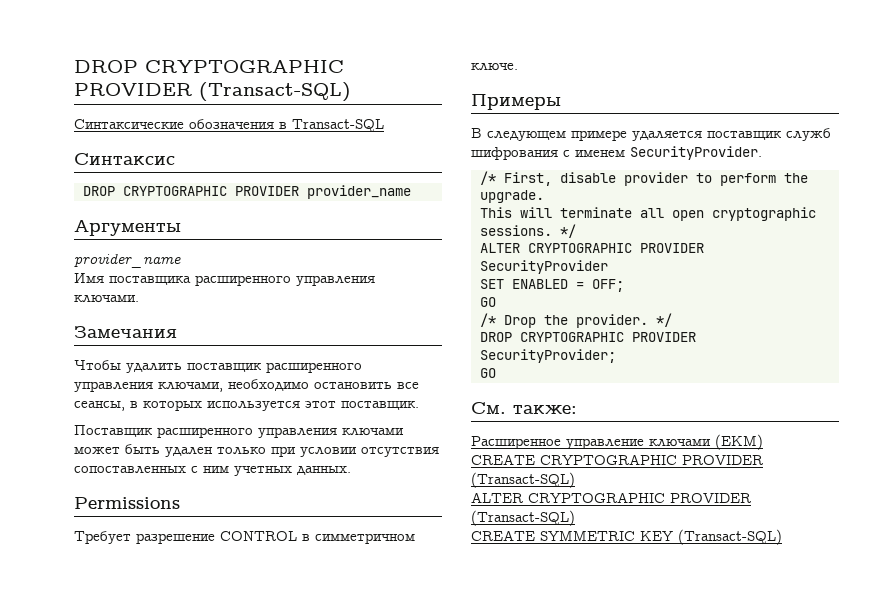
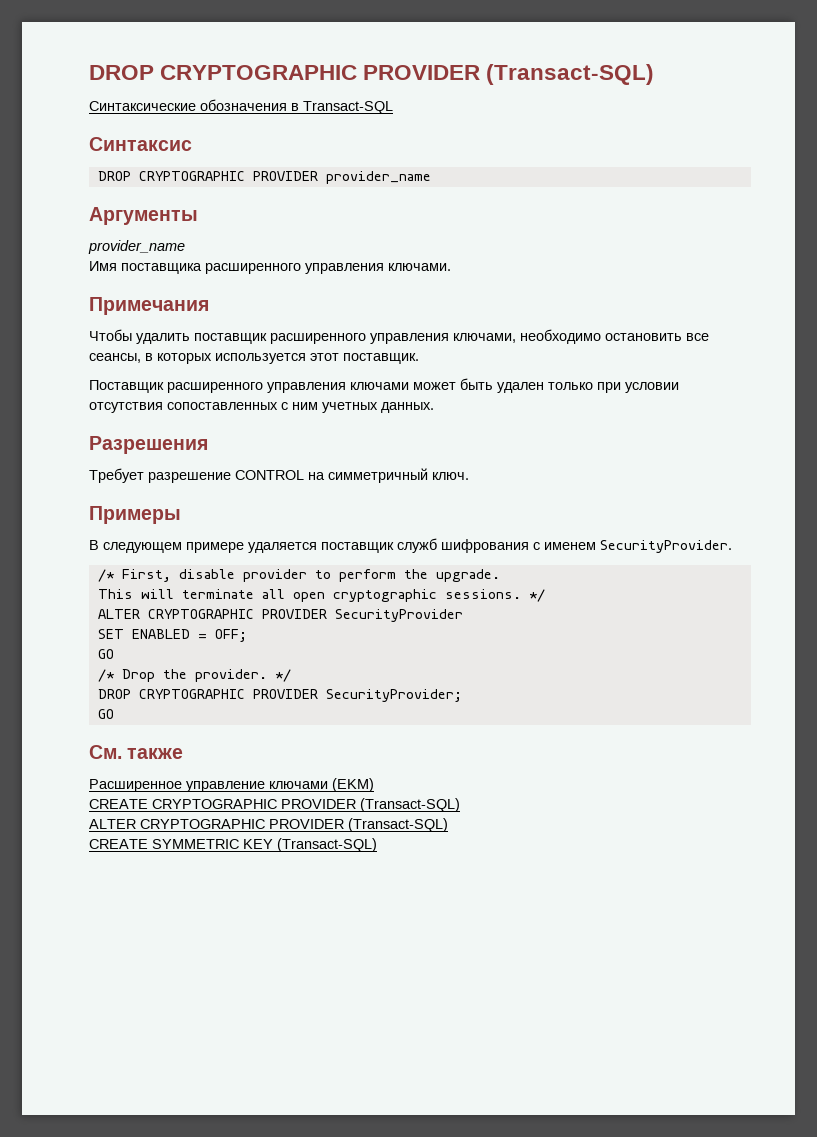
- Замечания
+ Примечания
- Permissions
+ Разрешения
- Требует разрешение CONTROL в симметричном ключе.
+ Требует разрешение CONTROL на симметричный ключ.
- См. также:
+ См. также

